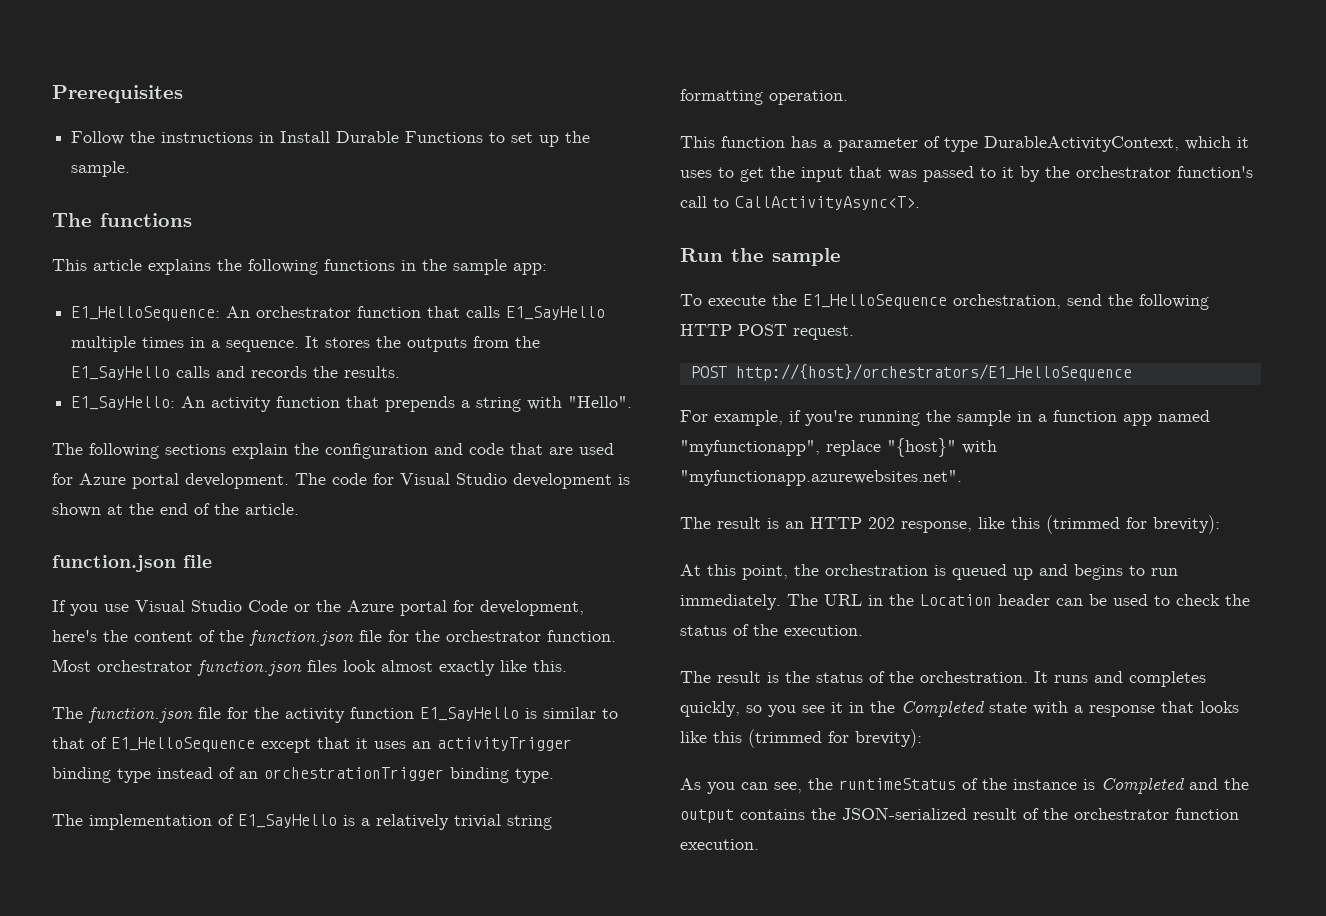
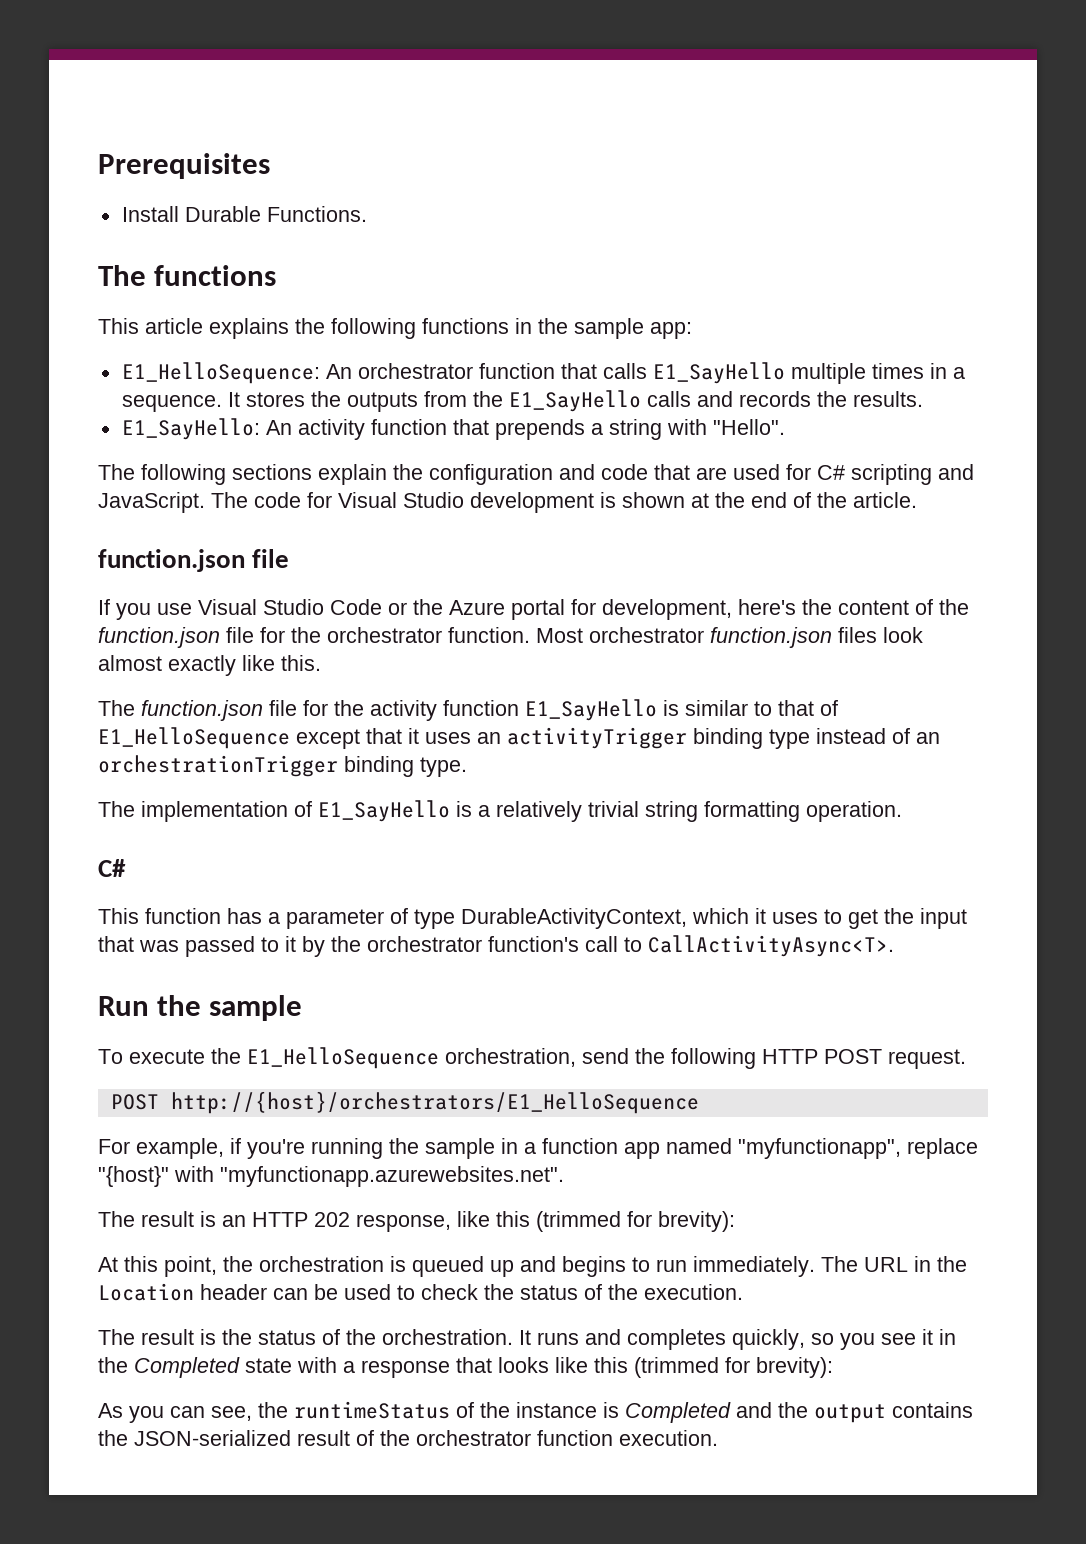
- Follow the instructions in Install Durable Functions to set up the sample.
+ Install Durable Functions.
- The following sections explain the configuration and code that are used for Azure portal development.
+ The following sections explain the configuration and code that are used for C# scripting and JavaScript.
  The implementation of E1_SayHello is a relatively trivial string formatting operation.
+ C#

